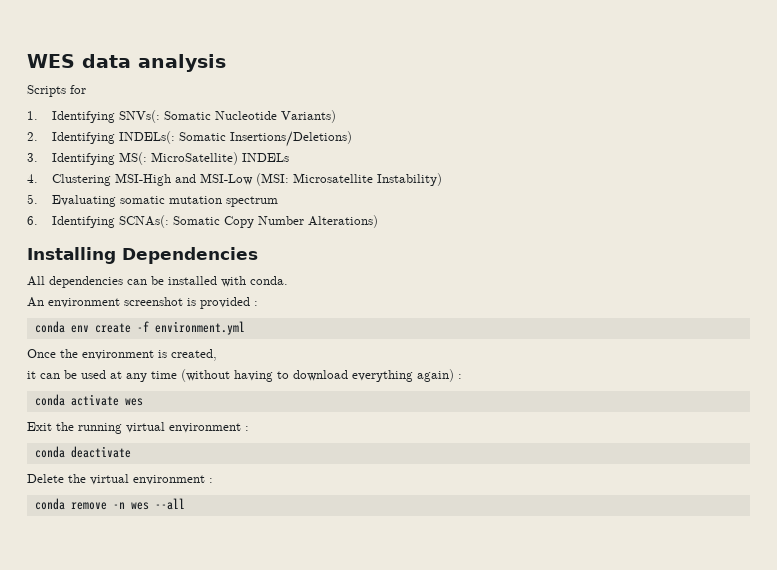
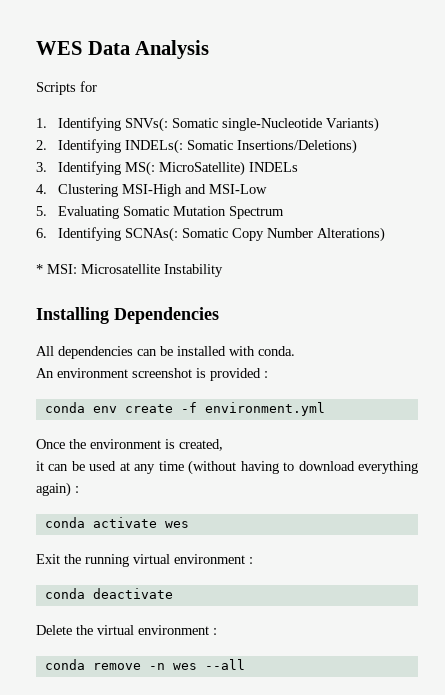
- WES data analysis
+ WES Data Analysis
- 1. Identifying SNVs(: Somatic Nucleotide Variants)
+ 1. Identifying SNVs(: Somatic single-Nucleotide Variants)
- 4. Clustering MSI-High and MSI-Low (MSI: Microsatellite Instability)
+ 4. Clustering MSI-High and MSI-Low
- 5. Evaluating somatic mutation spectrum
+ 5. Evaluating Somatic Mutation Spectrum
+ * MSI: Microsatellite Instability

